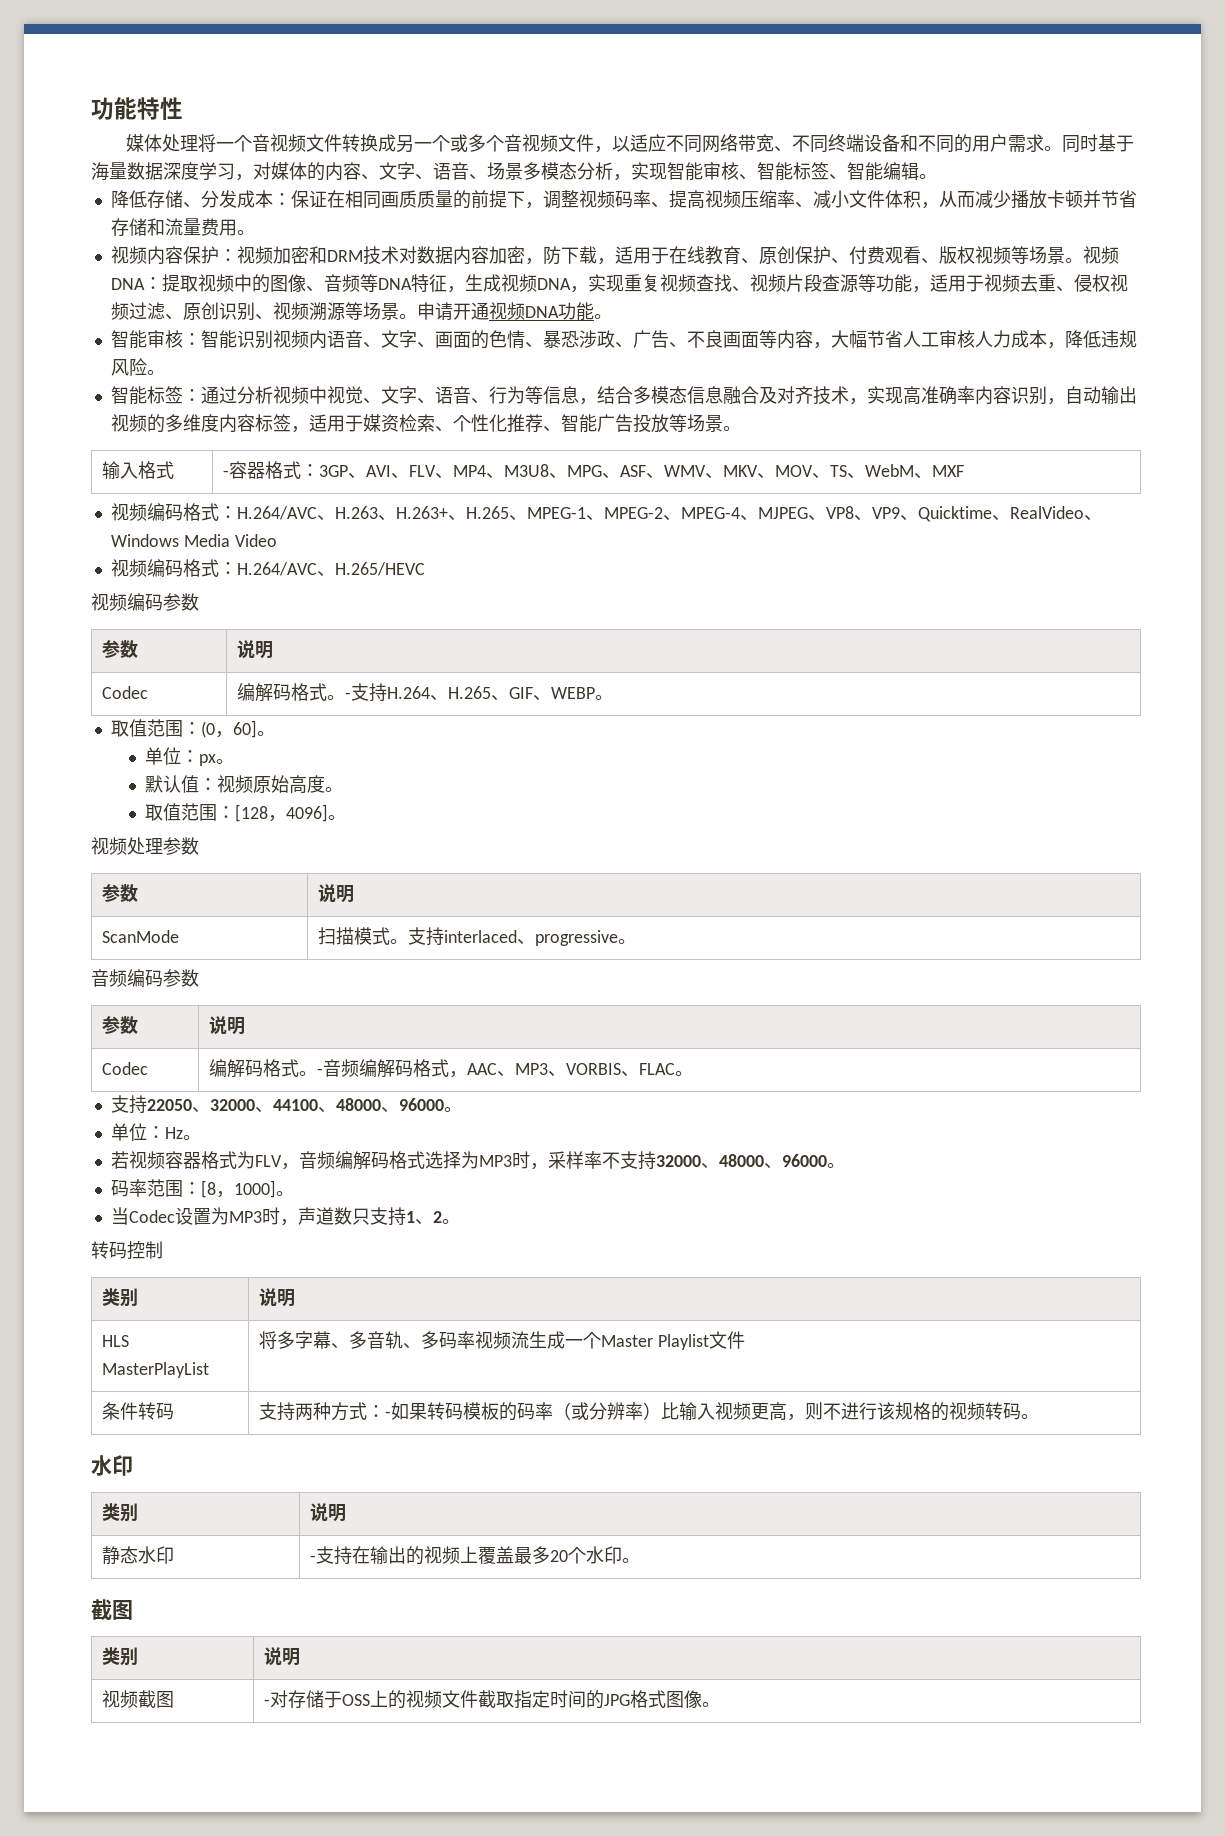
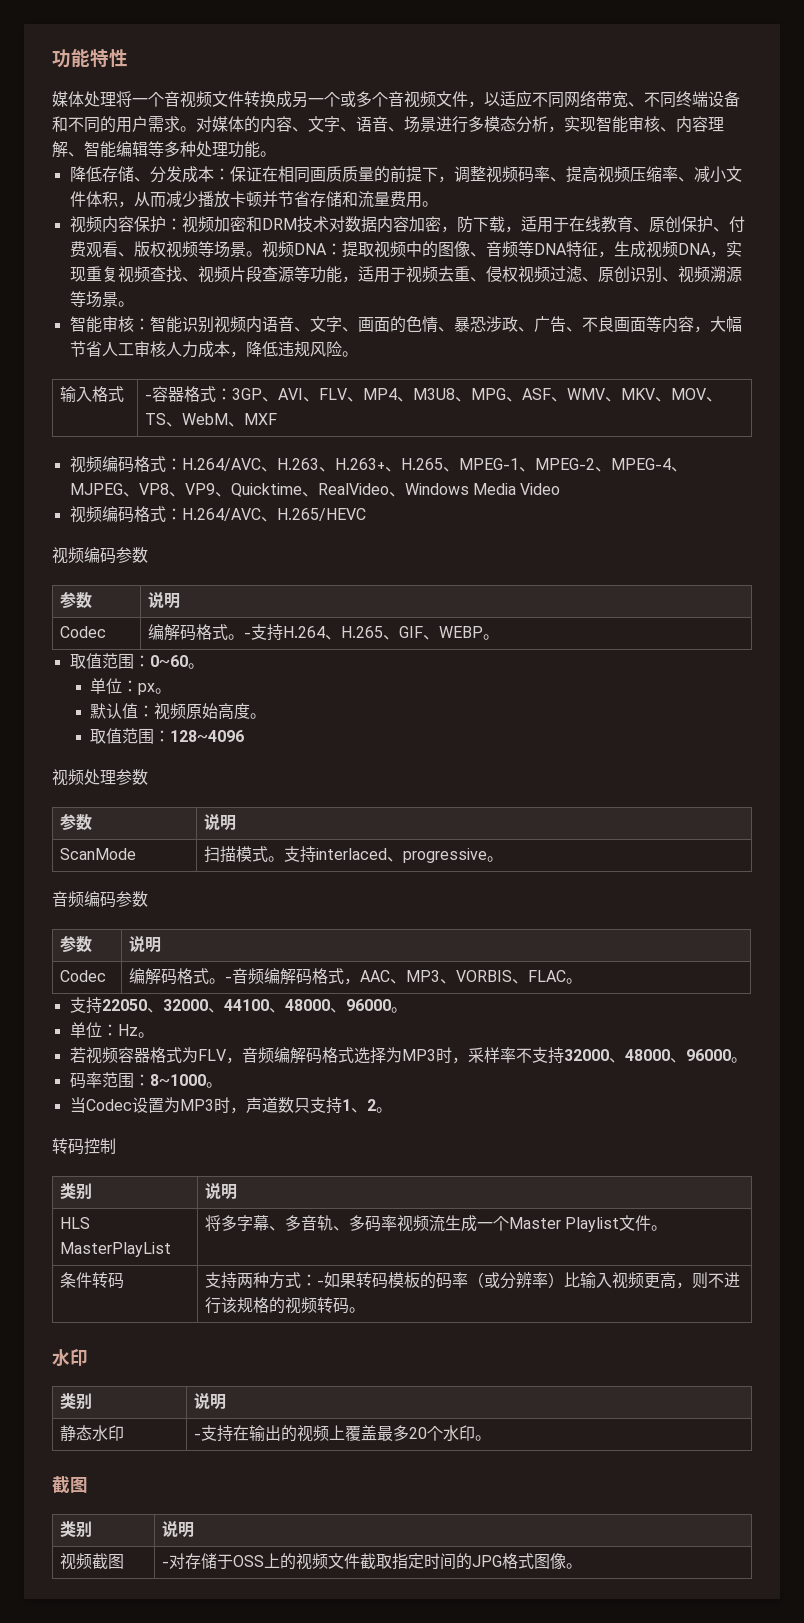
- 同时基于海量数据深度学习，对媒体的内容、文字、语音、场景多模态分析，实现智能审核、智能标签、智能编辑。
+ 对媒体的内容、文字、语音、场景进行多模态分析，实现智能审核、内容理解、智能编辑等多种处理功能。
- 申请开通视频DNA功能。
- 智能标签：通过分析视频中视觉、文字、语音、行为等信息，结合多模态信息融合及对齐技术，实现高准确率内容识别，自动输出视频的多维度内容标签，适用于媒资检索、个性化推荐、智能广告投放等场景。
- 取值范围：(0，60]。
+ 取值范围：0~60。
- 取值范围：[128，4096]。
+ 取值范围：128~4096
- 码率范围：[8，1000]。
+ 码率范围：8~1000。
- HLS MasterPlayList | 将多字幕、多音轨、多码率视频流生成一个Master Playlist文件
+ HLS MasterPlayList | 将多字幕、多音轨、多码率视频流生成一个Master Playlist文件。

